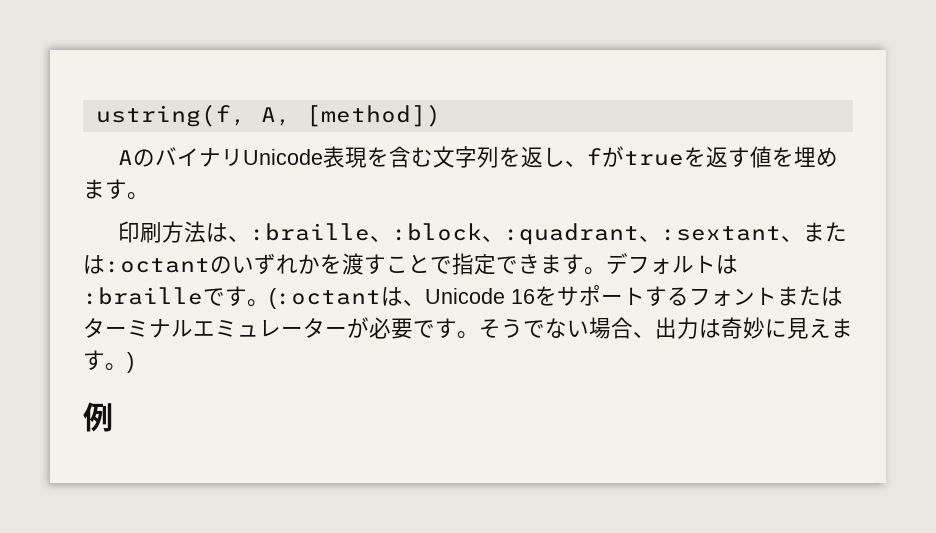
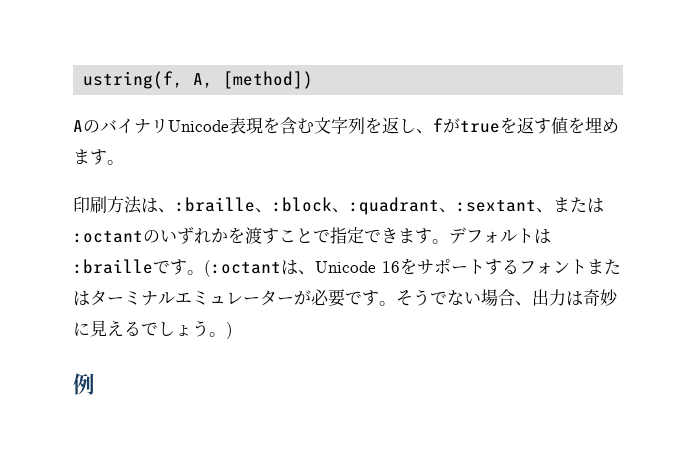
- そうでない場合、出力は奇妙に見えます。)
+ そうでない場合、出力は奇妙に見えるでしょう。)

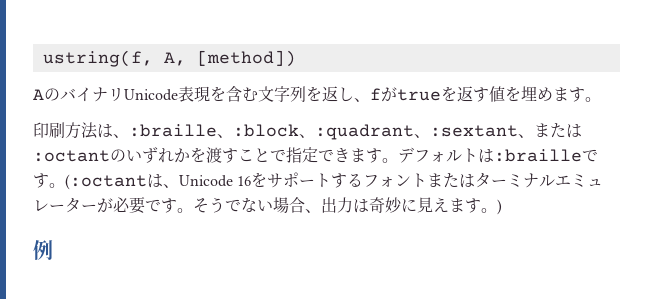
- そうでない場合、出力は奇妙に見えるでしょう。)
+ そうでない場合、出力は奇妙に見えます。)

